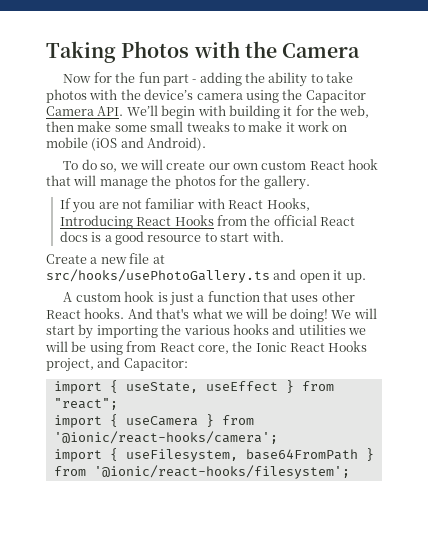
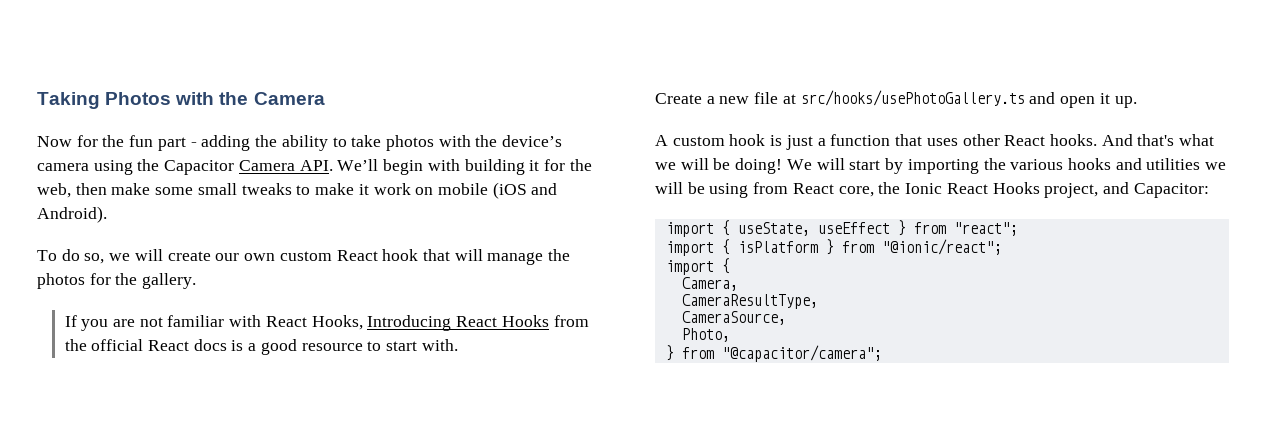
- import { useCamera } from '@ionic/react-hooks/camera';
- import { useFilesystem, base64FromPath } from '@ionic/react-hooks/filesystem';
+ import { isPlatform } from "@ionic/react";
+ import {
+ Camera,
+ CameraResultType,
+ CameraSource,
+ Photo,
+ } from "@capacitor/camera";

